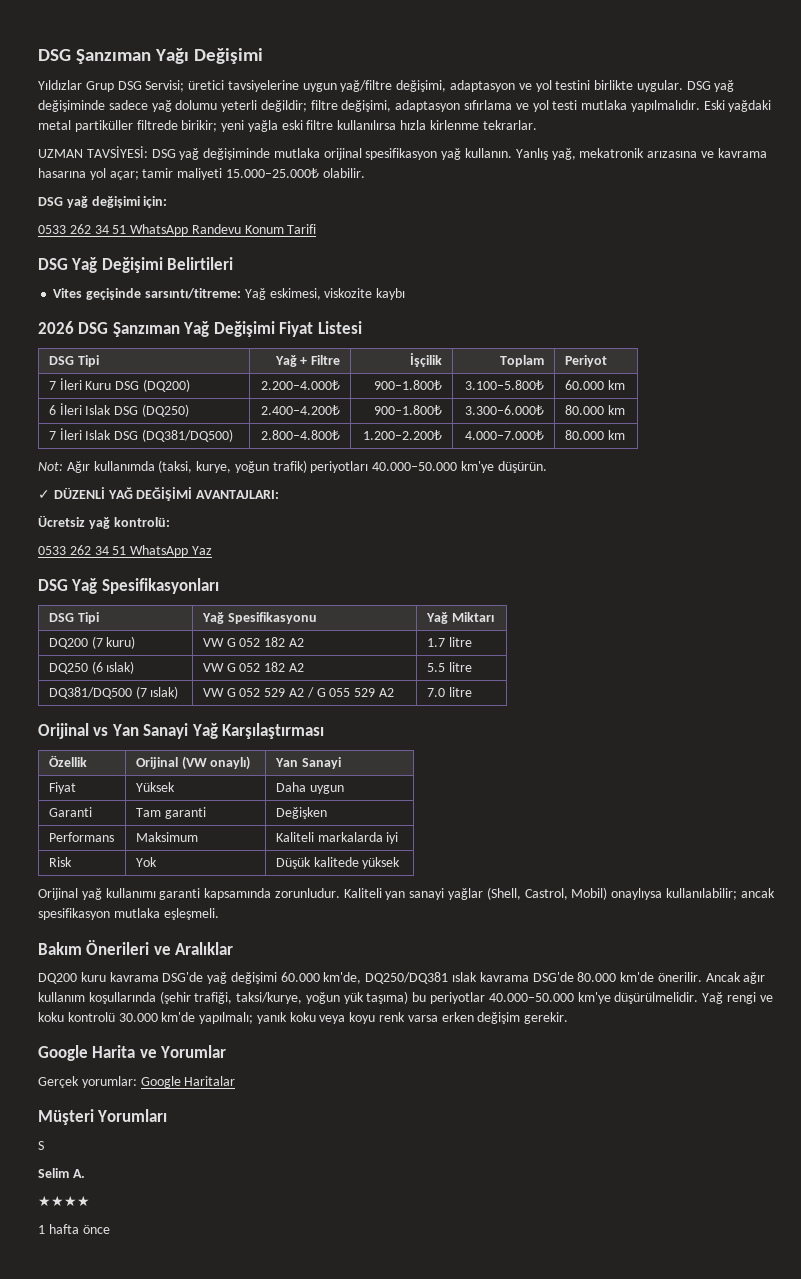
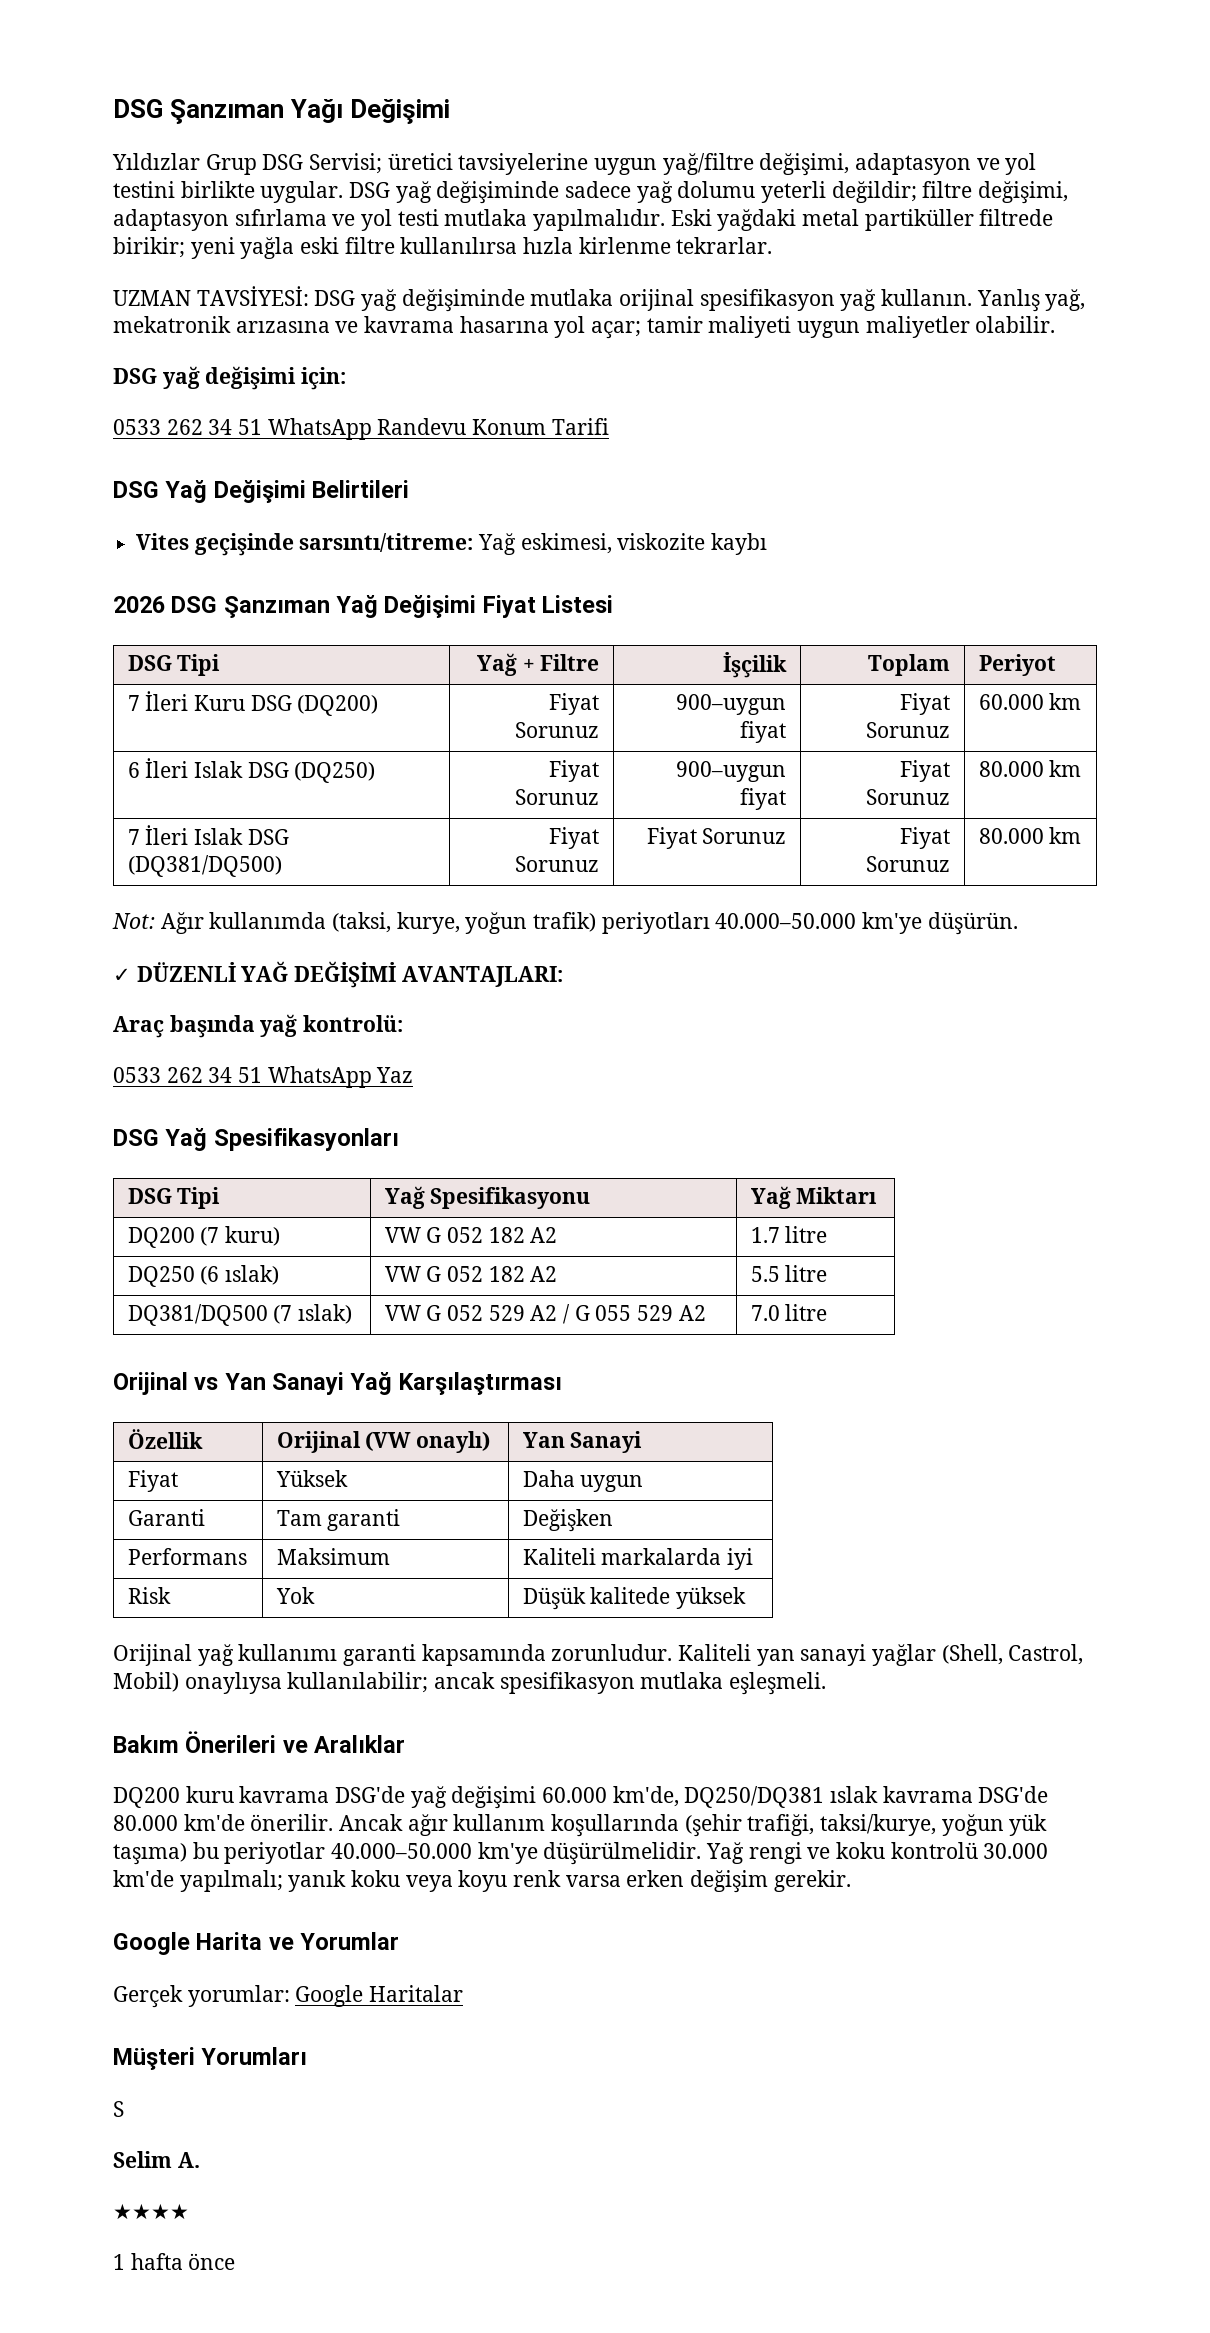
- Yanlış yağ, mekatronik arızasına ve kavrama hasarına yol açar; tamir maliyeti 15.000–25.000₺ olabilir.
+ Yanlış yağ, mekatronik arızasına ve kavrama hasarına yol açar; tamir maliyeti uygun maliyetler olabilir.
- 7 İleri Kuru DSG (DQ200) | 2.200–4.000₺ | 900–1.800₺ | 3.100–5.800₺ | 60.000 km
+ 7 İleri Kuru DSG (DQ200) | Fiyat Sorunuz | 900–uygun fiyat | Fiyat Sorunuz | 60.000 km
- 6 İleri Islak DSG (DQ250) | 2.400–4.200₺ | 900–1.800₺ | 3.300–6.000₺ | 80.000 km
+ 6 İleri Islak DSG (DQ250) | Fiyat Sorunuz | 900–uygun fiyat | Fiyat Sorunuz | 80.000 km
- 7 İleri Islak DSG (DQ381/DQ500) | 2.800–4.800₺ | 1.200–2.200₺ | 4.000–7.000₺ | 80.000 km
+ 7 İleri Islak DSG (DQ381/DQ500) | Fiyat Sorunuz | Fiyat Sorunuz | Fiyat Sorunuz | 80.000 km
- Ücretsiz yağ kontrolü:
+ Araç başında yağ kontrolü:

